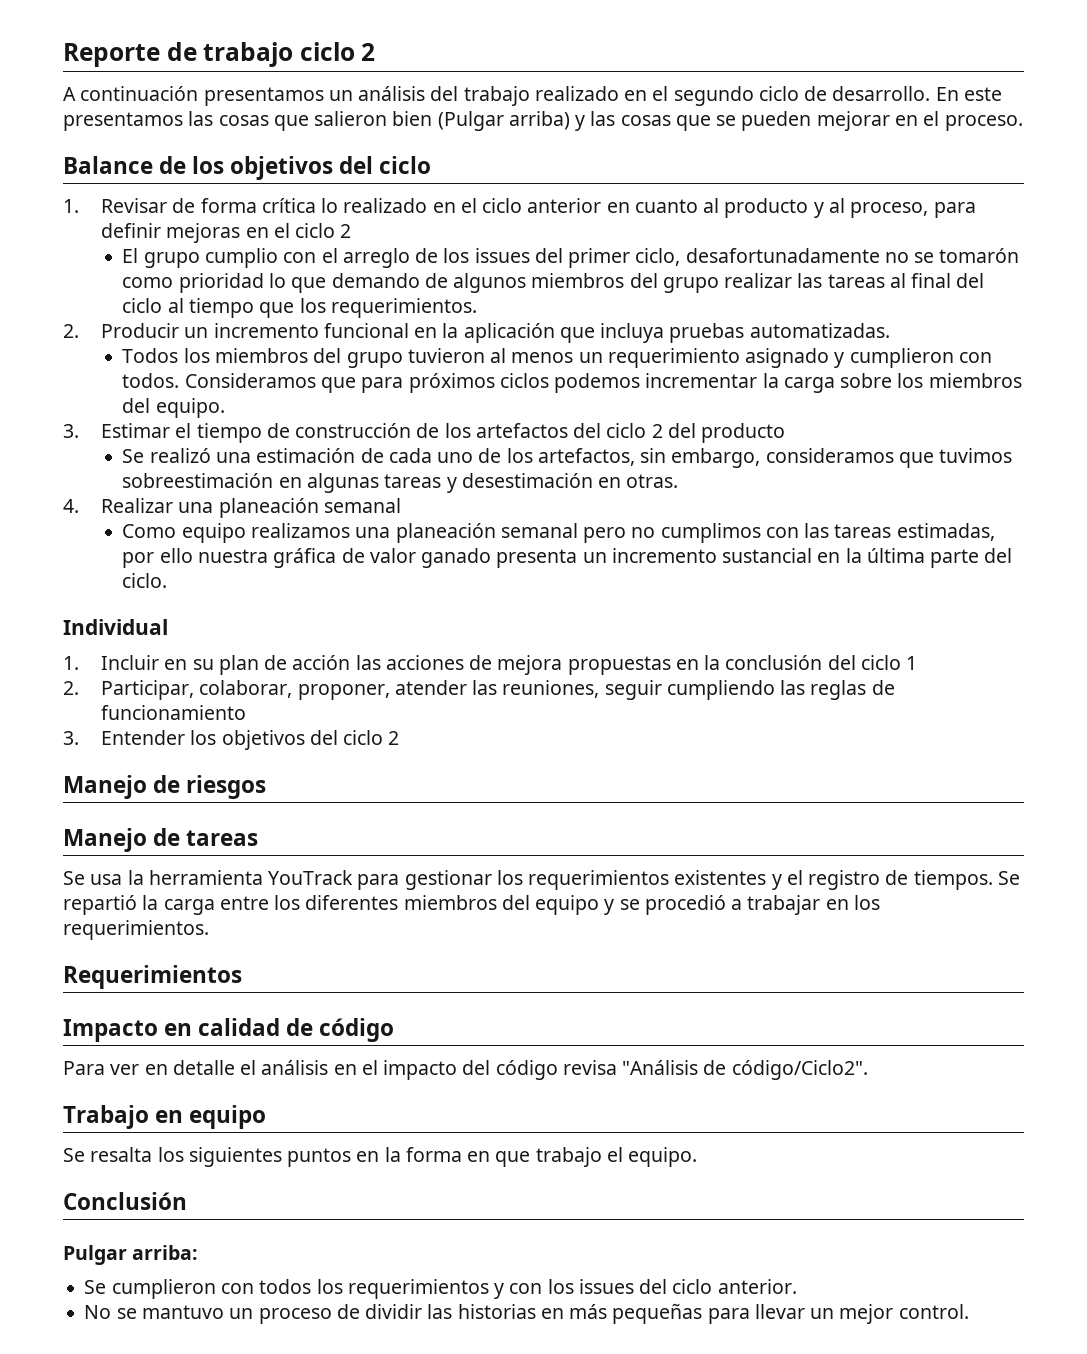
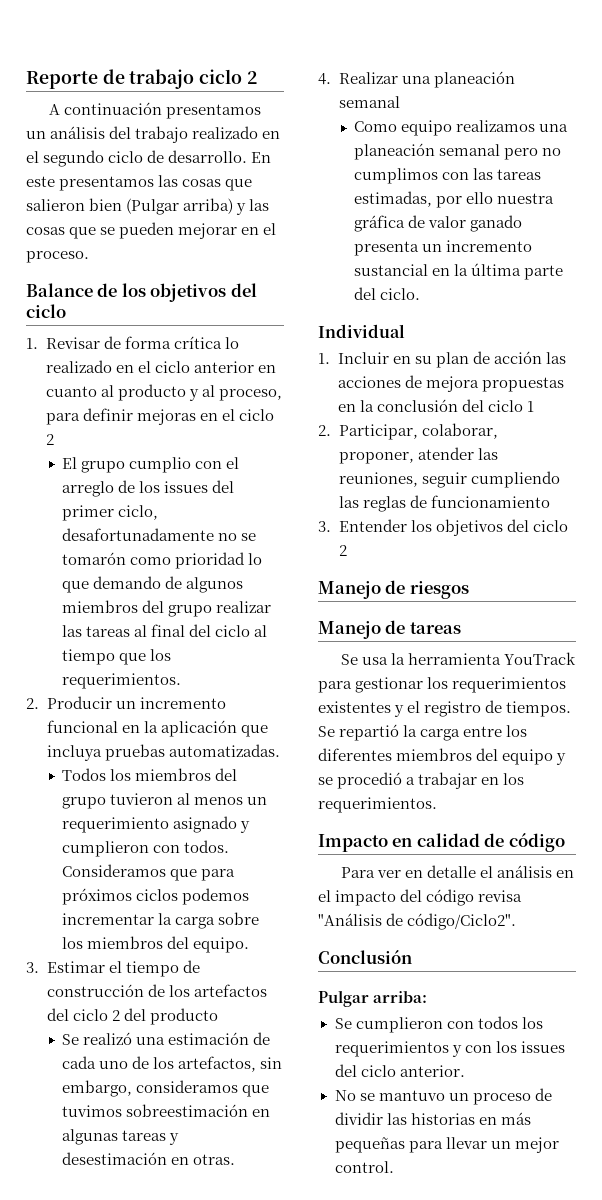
- Requerimientos
- Trabajo en equipo
- Se resalta los siguientes puntos en la forma en que trabajo el equipo.

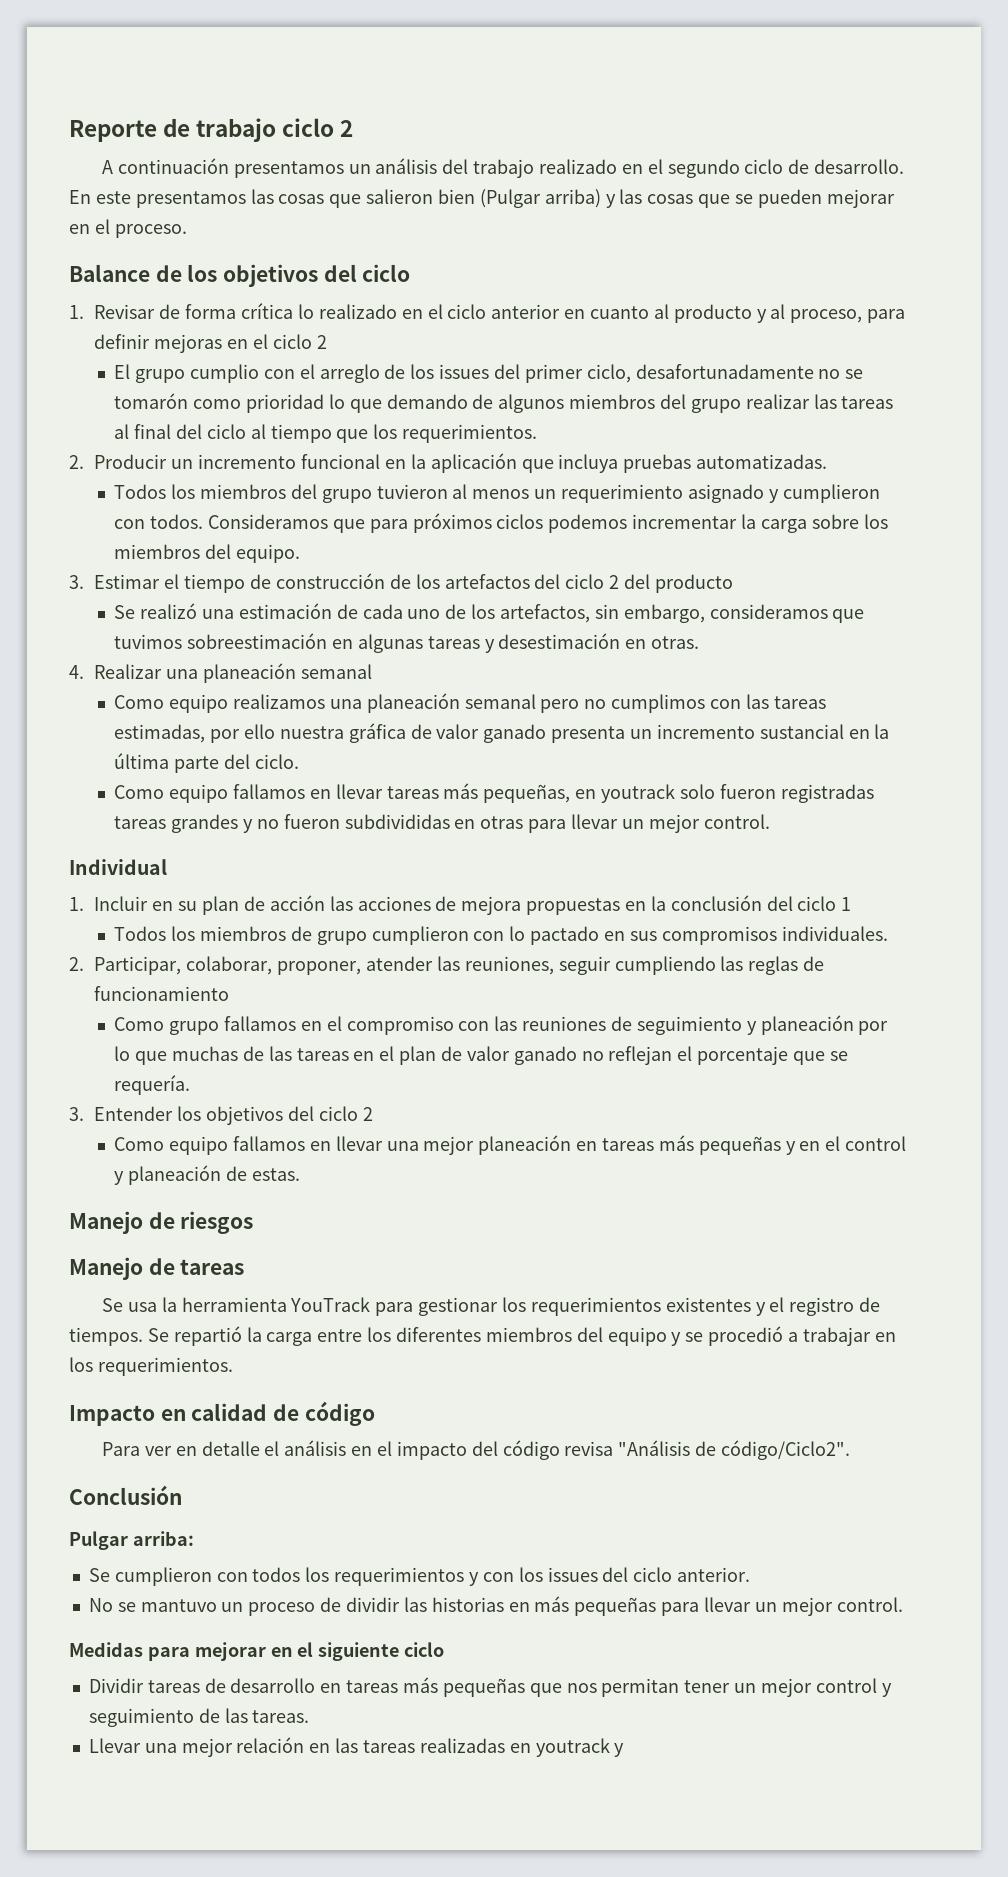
+ Como equipo fallamos en llevar tareas más pequeñas, en youtrack solo fueron registradas tareas grandes y no fueron subdivididas en otras para llevar un mejor control.
+ Todos los miembros de grupo cumplieron con lo pactado en sus compromisos individuales.
+ Como grupo fallamos en el compromiso con las reuniones de seguimiento y planeación por lo que muchas de las tareas en el plan de valor ganado no reflejan el porcentaje que se requería.
+ Como equipo fallamos en llevar una mejor planeación en tareas más pequeñas y en el control y planeación de estas.
+ Medidas para mejorar en el siguiente ciclo
+ Dividir tareas de desarrollo en tareas más pequeñas que nos permitan tener un mejor control y seguimiento de las tareas.
+ Llevar una mejor relación en las tareas realizadas en youtrack y

